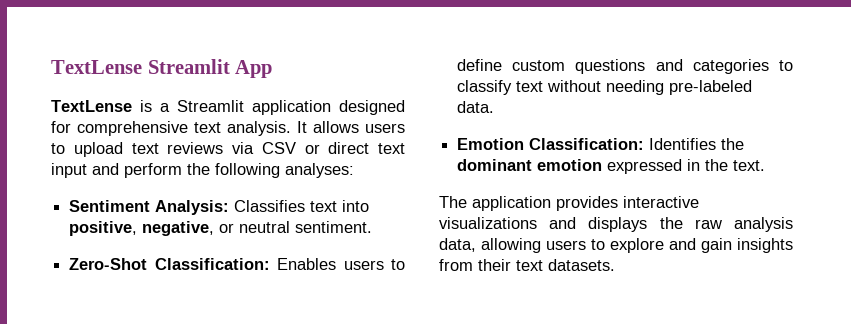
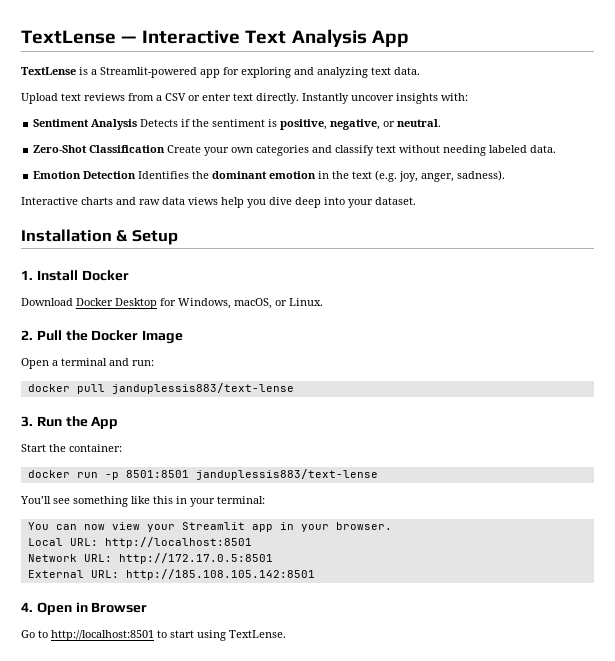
- TextLense Streamlit App
+ TextLense — Interactive Text Analysis App
- TextLense is a Streamlit application designed for comprehensive text analysis. It allows users to upload text reviews via CSV or direct text input and perform the following analyses:
- Sentiment Analysis: Classifies text into positive, negative, or neutral sentiment.
+ TextLense is a Streamlit-powered app for exploring and analyzing text data.
+ Upload text reviews from a CSV or enter text directly. Instantly uncover insights with:
+ Sentiment Analysis Detects if the sentiment is positive, negative, or neutral.
- Zero-Shot Classification: Enables users to define custom questions and categories to classify text without needing pre-labeled data.
+ Zero-Shot Classification Create your own categories and classify text without needing labeled data.
- Emotion Classification: Identifies the dominant emotion expressed in the text.
- The application provides interactive visualizations and displays the raw analysis data, allowing users to explore and gain insights from their text datasets.
+ Emotion Detection Identifies the dominant emotion in the text (e.g. joy, anger, sadness).
+ Interactive charts and raw data views help you dive deep into your dataset.
+ Installation & Setup
+ 1. Install Docker
+ Download Docker Desktop for Windows, macOS, or Linux.
+ 2. Pull the Docker Image
+ Open a terminal and run:
+ docker pull janduplessis883/text-lense
+ 3. Run the App
+ Start the container:
+ docker run -p 8501:8501 janduplessis883/text-lense
+ You’ll see something like this in your terminal:
+ You can now view your Streamlit app in your browser.
+ Local URL: http://localhost:8501
+ Network URL: http://172.17.0.5:8501
+ External URL: http://185.108.105.142:8501
+ 4. Open in Browser
+ Go to http://localhost:8501 to start using TextLense.

